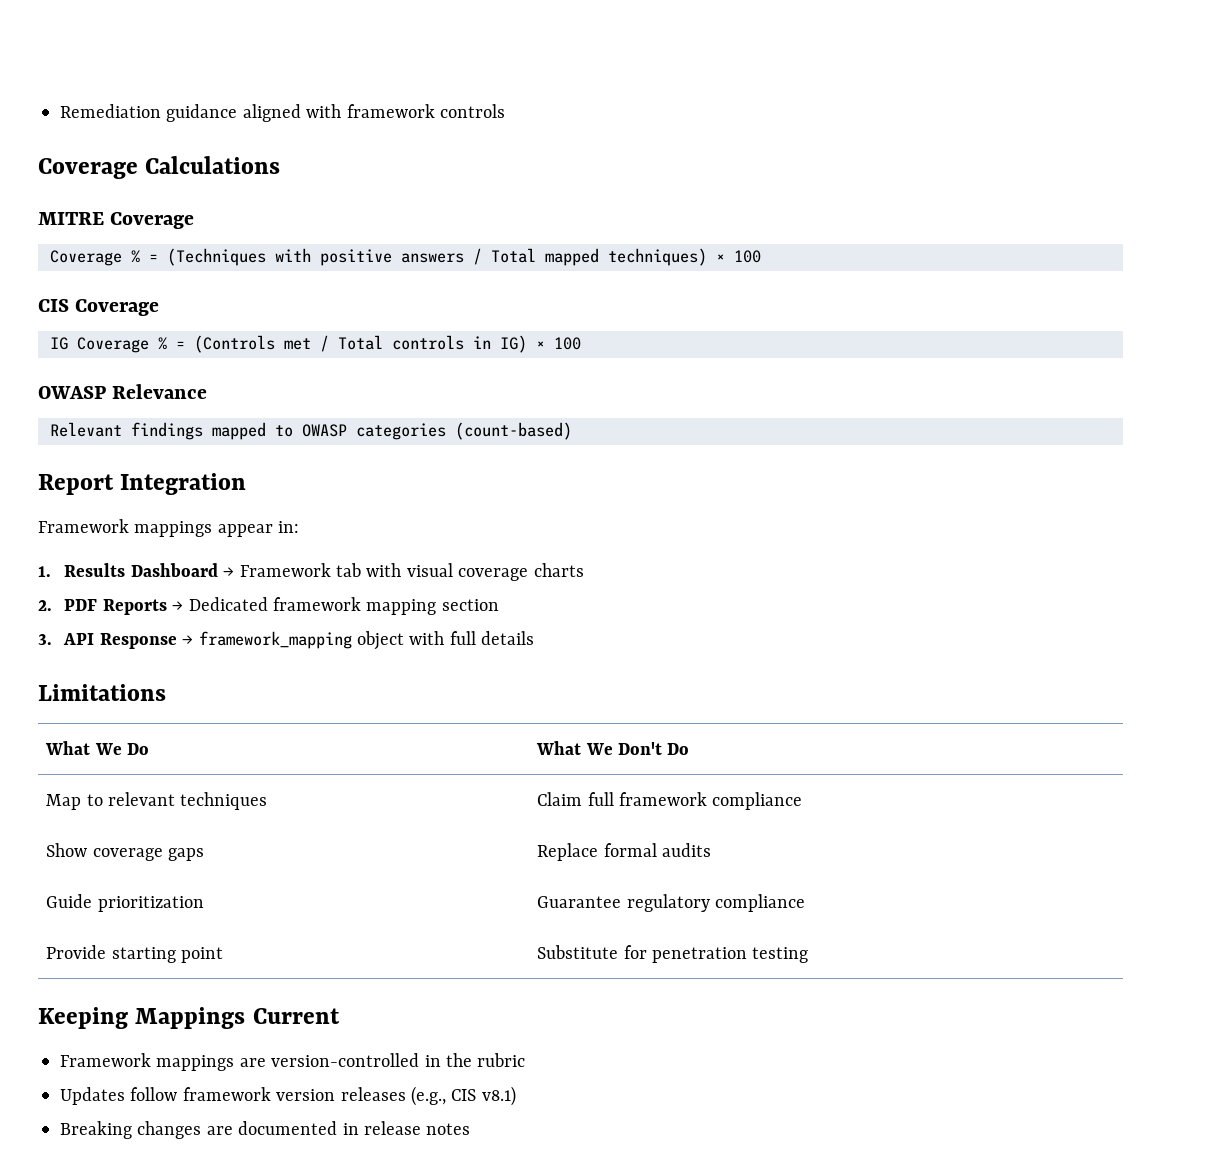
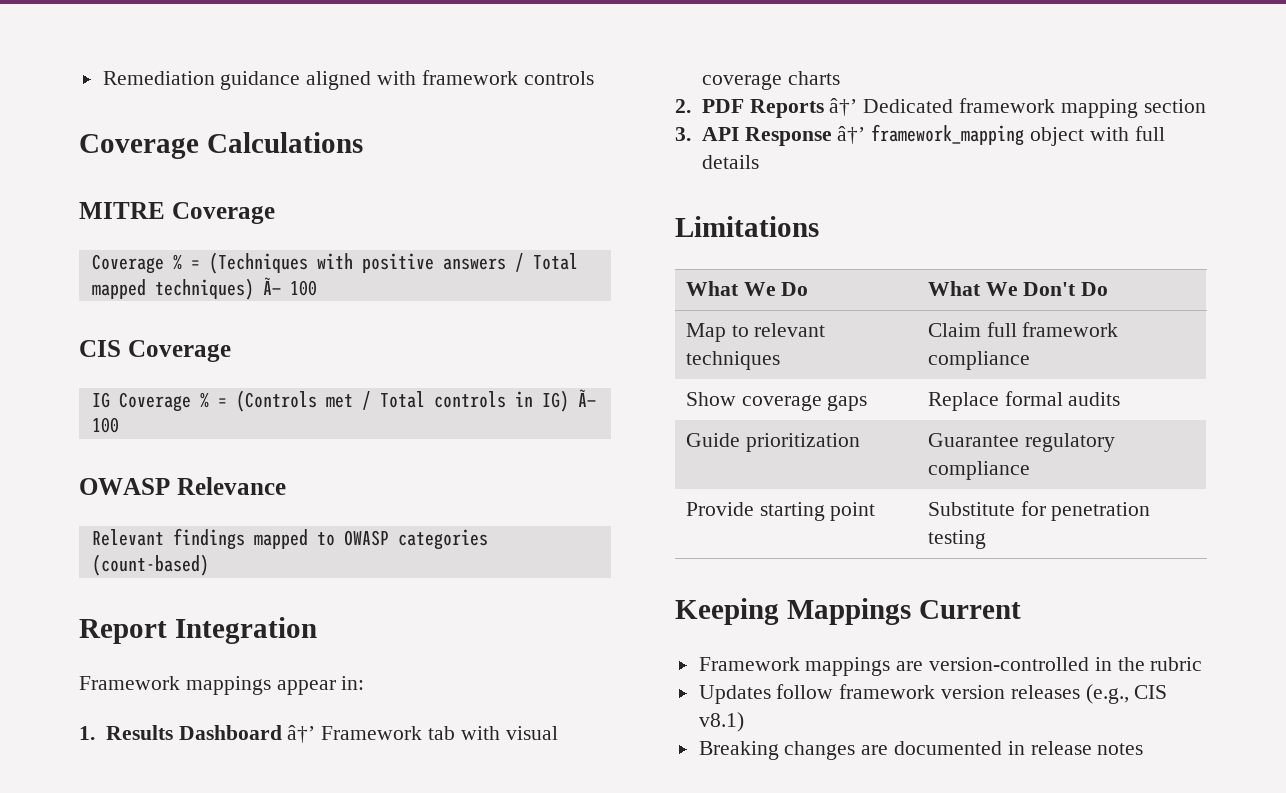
- Coverage % = (Techniques with positive answers / Total mapped techniques) × 100
+ Coverage % = (Techniques with positive answers / Total mapped techniques) Ã— 100
- IG Coverage % = (Controls met / Total controls in IG) × 100
+ IG Coverage % = (Controls met / Total controls in IG) Ã— 100
- 1. Results Dashboard → Framework tab with visual coverage charts
+ 1. Results Dashboard â†’ Framework tab with visual coverage charts
- 2. PDF Reports → Dedicated framework mapping section
+ 2. PDF Reports â†’ Dedicated framework mapping section
- 3. API Response → framework_mapping object with full details
+ 3. API Response â†’ framework_mapping object with full details

